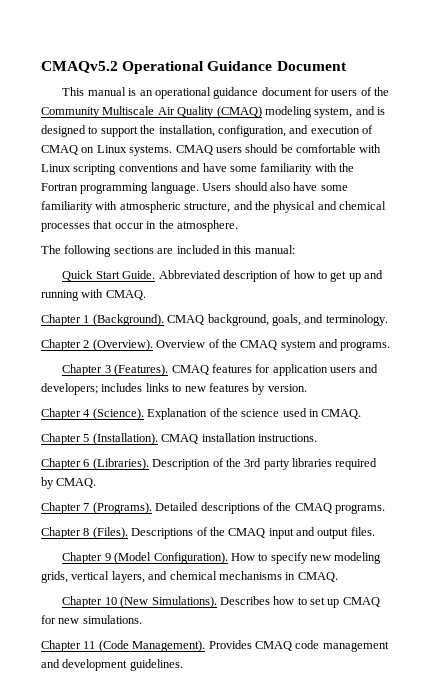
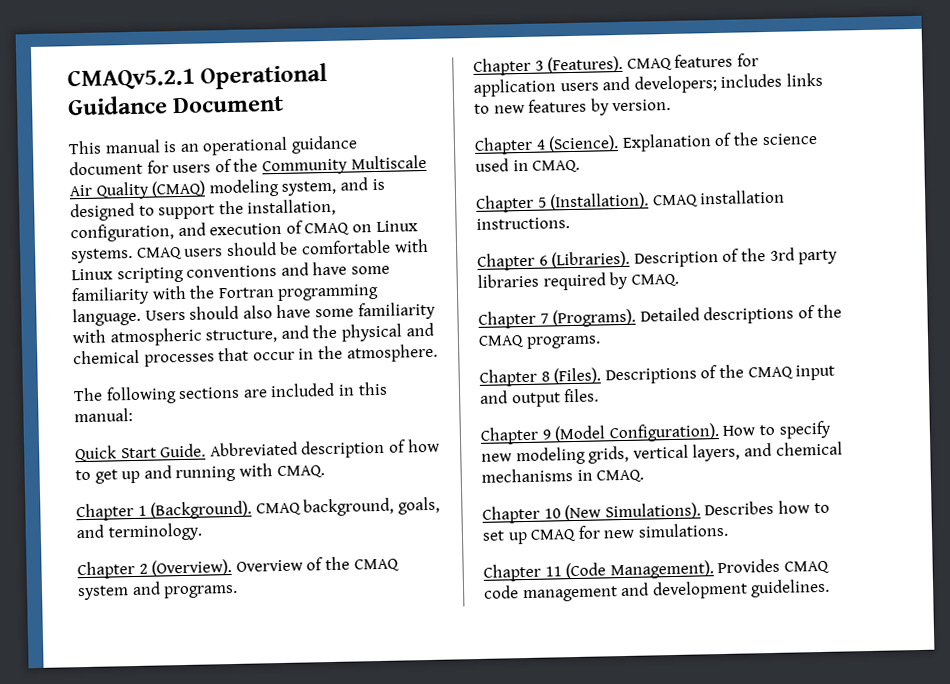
- CMAQv5.2 Operational Guidance Document
+ CMAQv5.2.1 Operational Guidance Document

